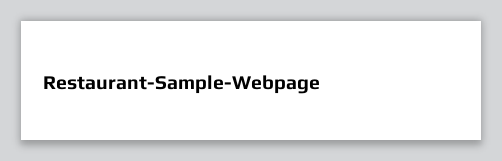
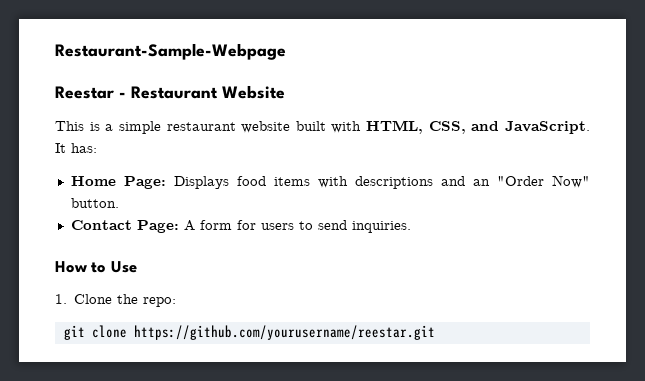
+ Reestar - Restaurant Website
+ This is a simple restaurant website built with HTML, CSS, and JavaScript. It has:
+ Home Page: Displays food items with descriptions and an "Order Now" button.
+ Contact Page: A form for users to send inquiries.
+ How to Use
+ 1. Clone the repo:
+ git clone https://github.com/yourusername/reestar.git

